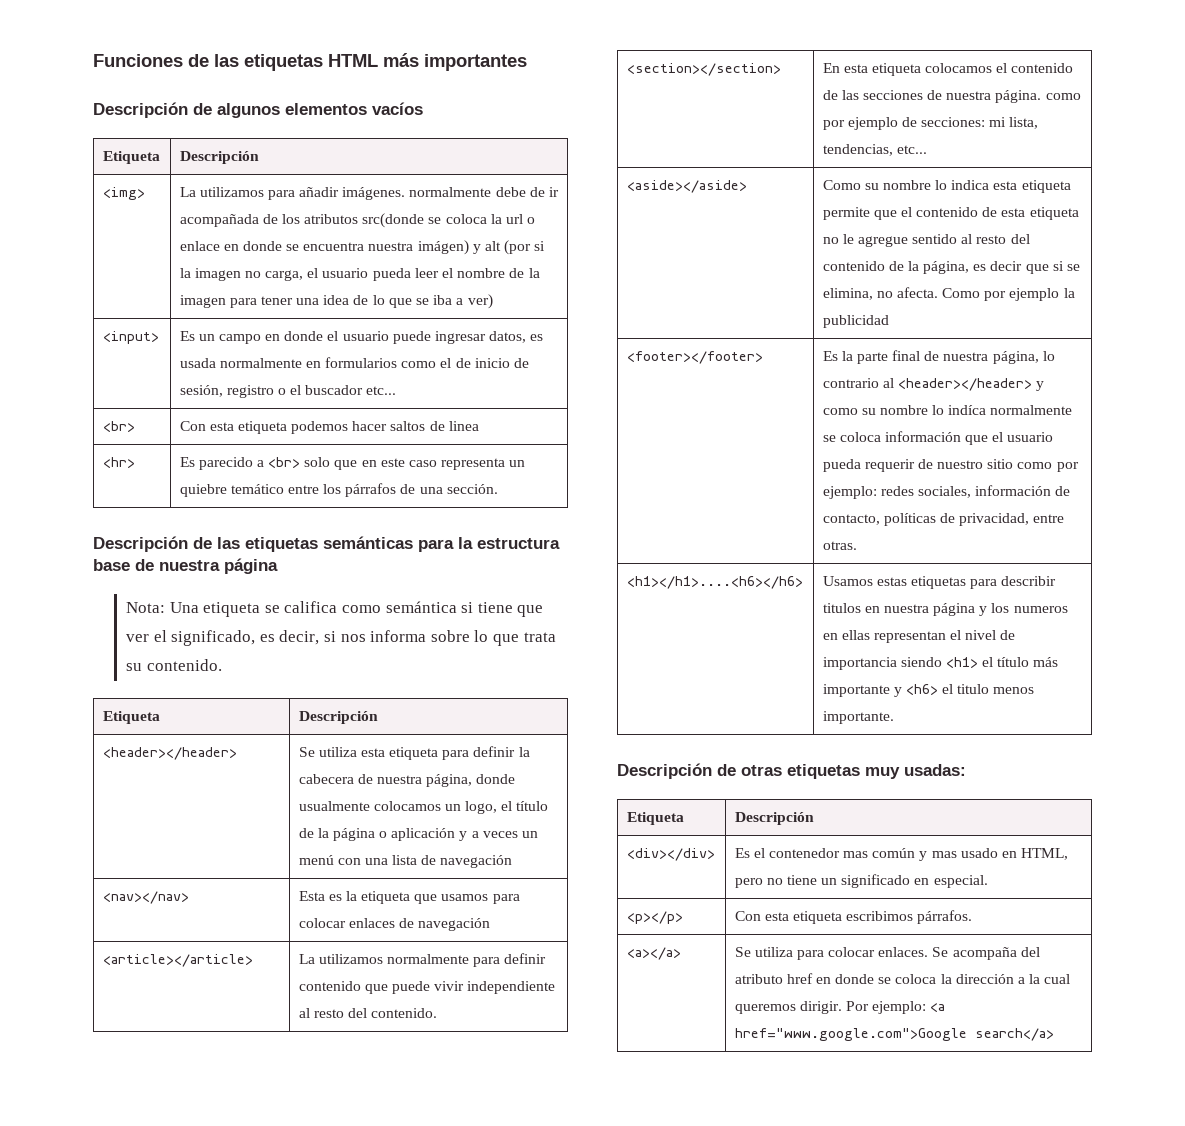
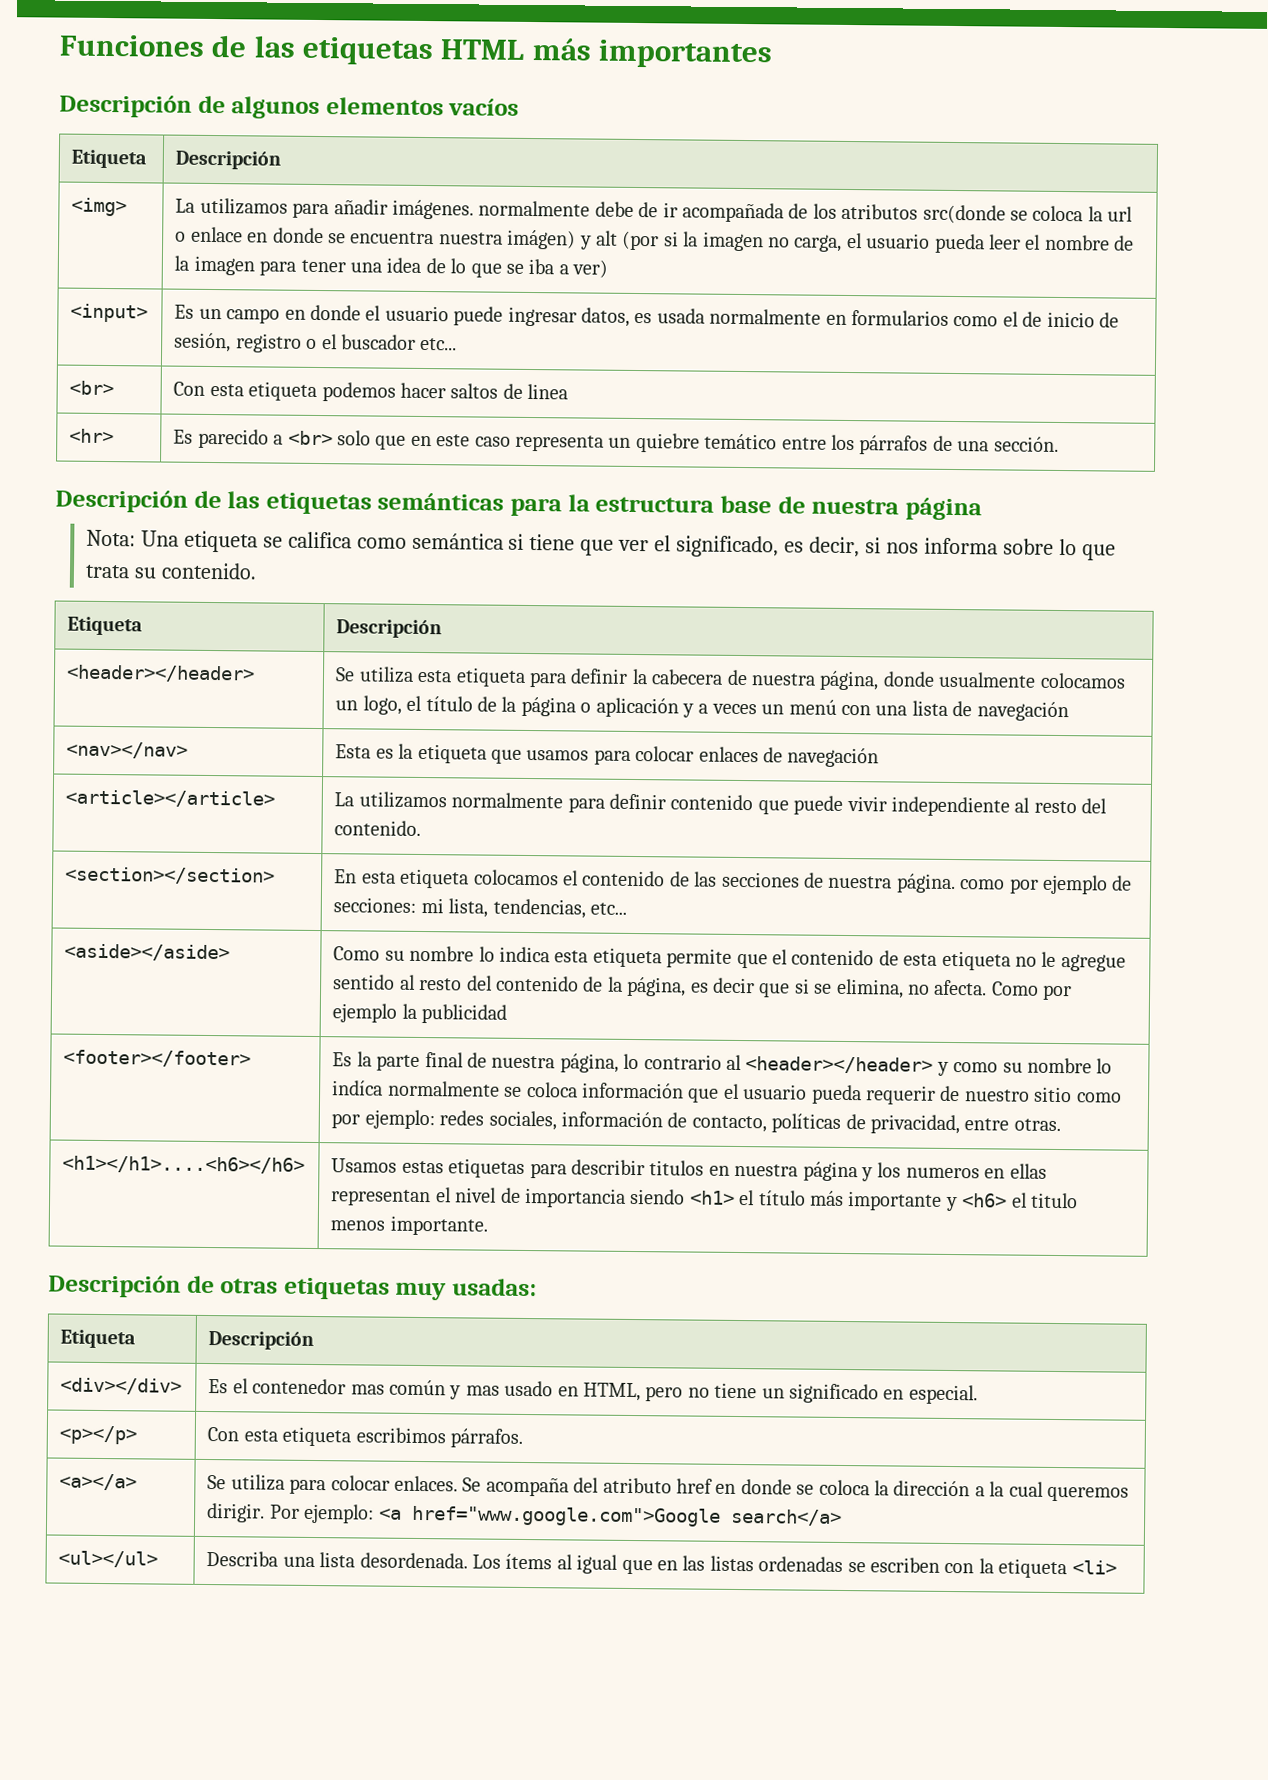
+ <ul></ul> | Describa una lista desordenada. Los ítems al igual que en las listas ordenadas se escriben con la etiqueta <li>

